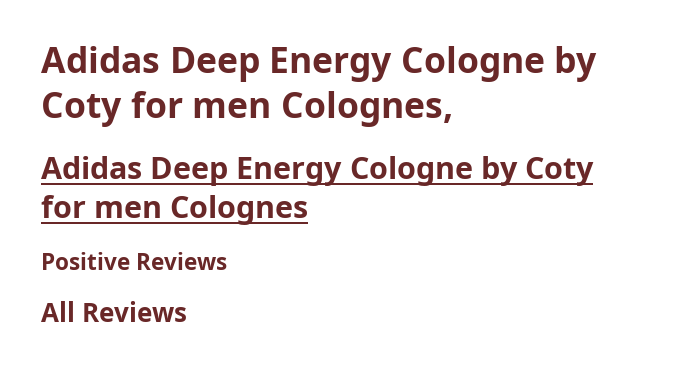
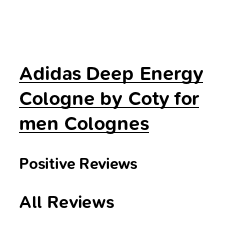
- Adidas Deep Energy Cologne by Coty for men Colognes,

